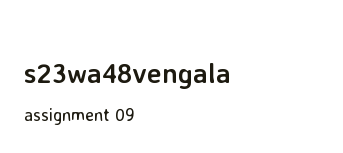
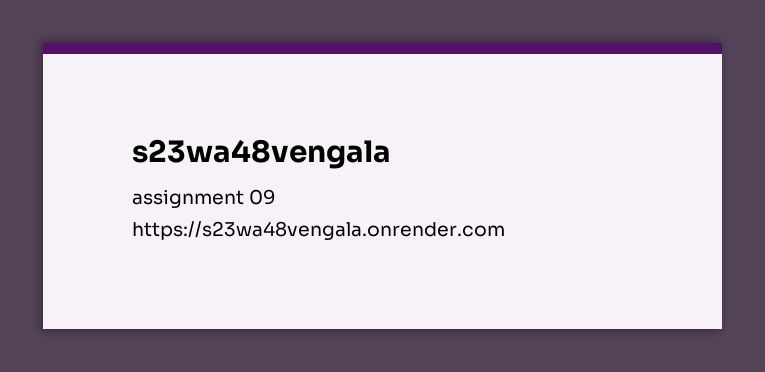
- assignment 09
+ assignment 09 https://s23wa48vengala.onrender.com

